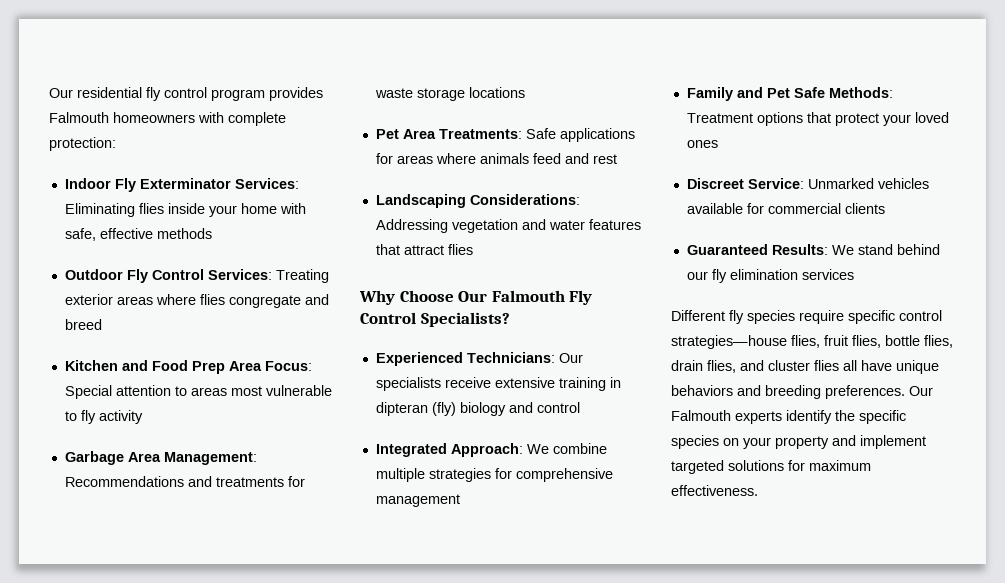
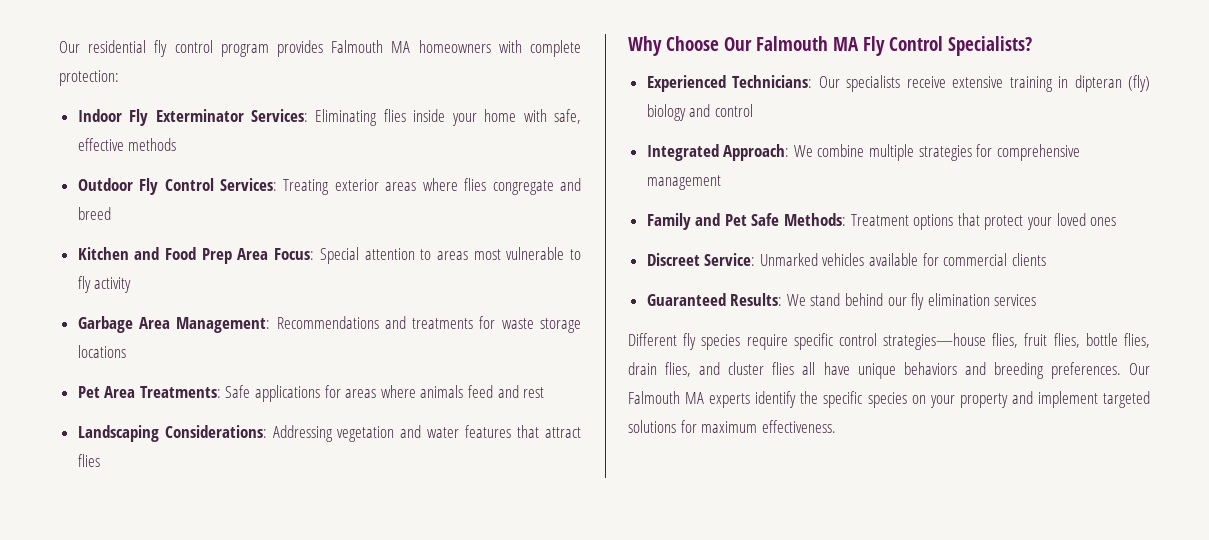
- Our residential fly control program provides Falmouth homeowners with complete protection:
+ Our residential fly control program provides Falmouth MA homeowners with complete protection:
- Why Choose Our Falmouth Fly Control Specialists?
+ Why Choose Our Falmouth MA Fly Control Specialists?
- Our Falmouth experts identify the specific species on your property and implement targeted solutions for maximum effectiveness.
+ Our Falmouth MA experts identify the specific species on your property and implement targeted solutions for maximum effectiveness.

